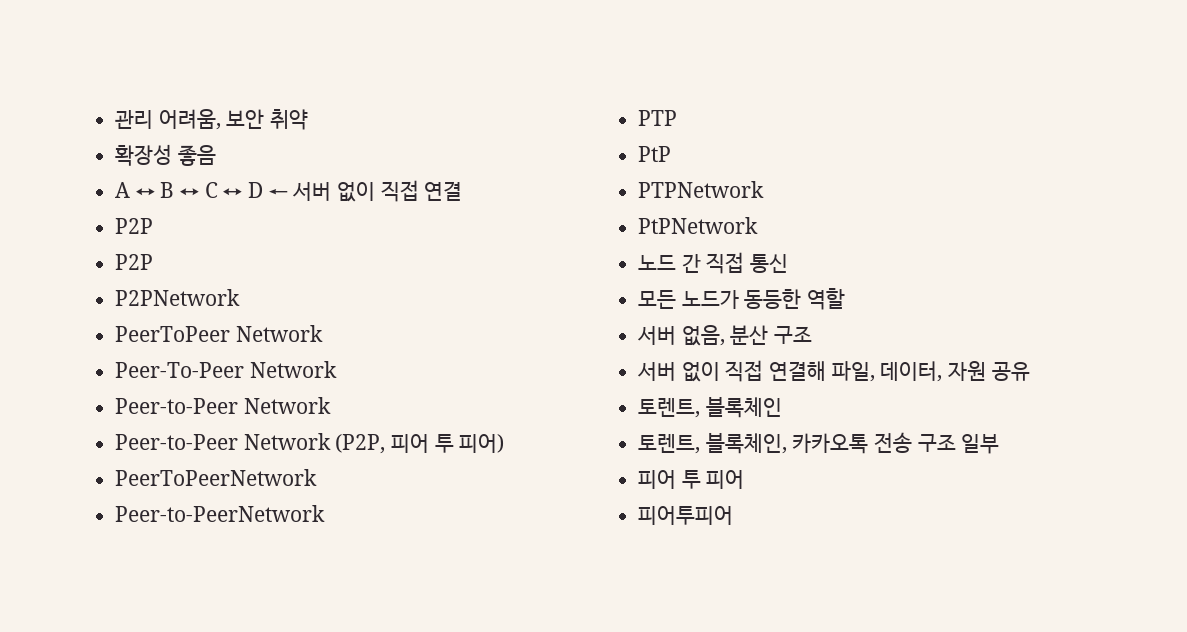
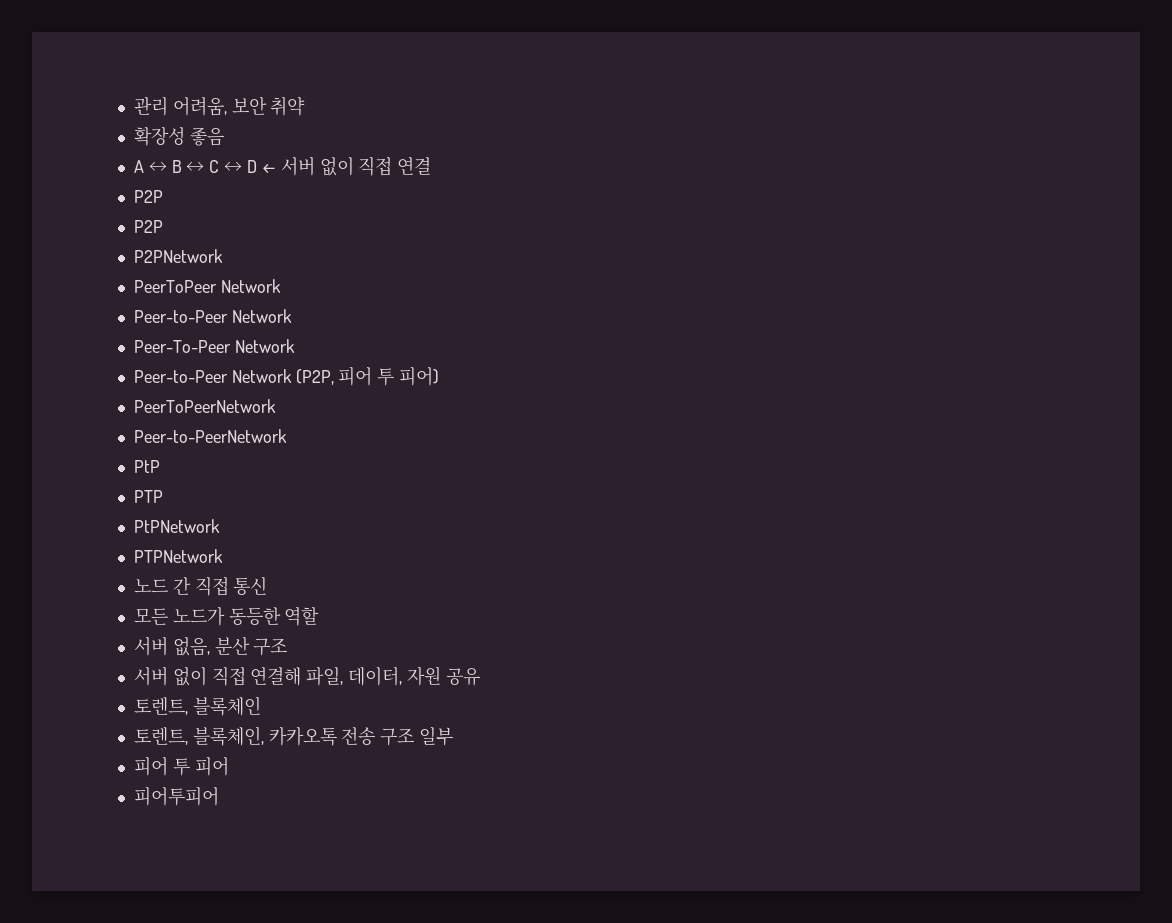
  PeerToPeer Network
+ Peer-to-Peer Network
  Peer-To-Peer Network
- Peer-to-Peer Network
+ PtP
- PtP
+ PtPNetwork
- PtPNetwork

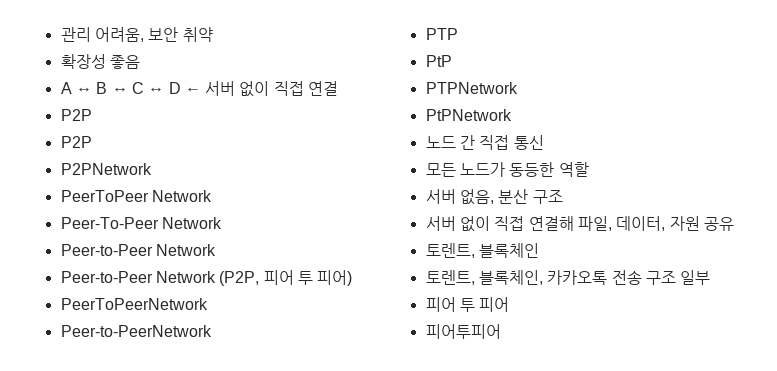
  PeerToPeer Network
+ Peer-To-Peer Network
  Peer-to-Peer Network
- Peer-To-Peer Network
+ PTP
- PTP
+ PTPNetwork
- PTPNetwork

